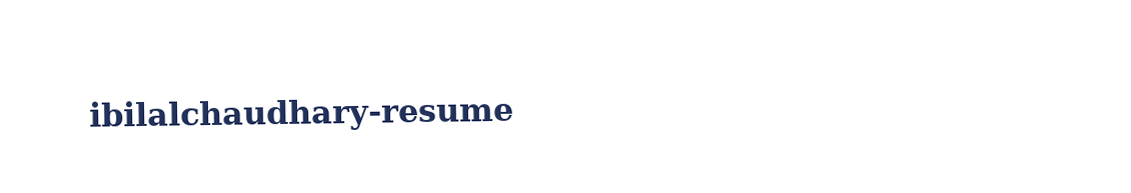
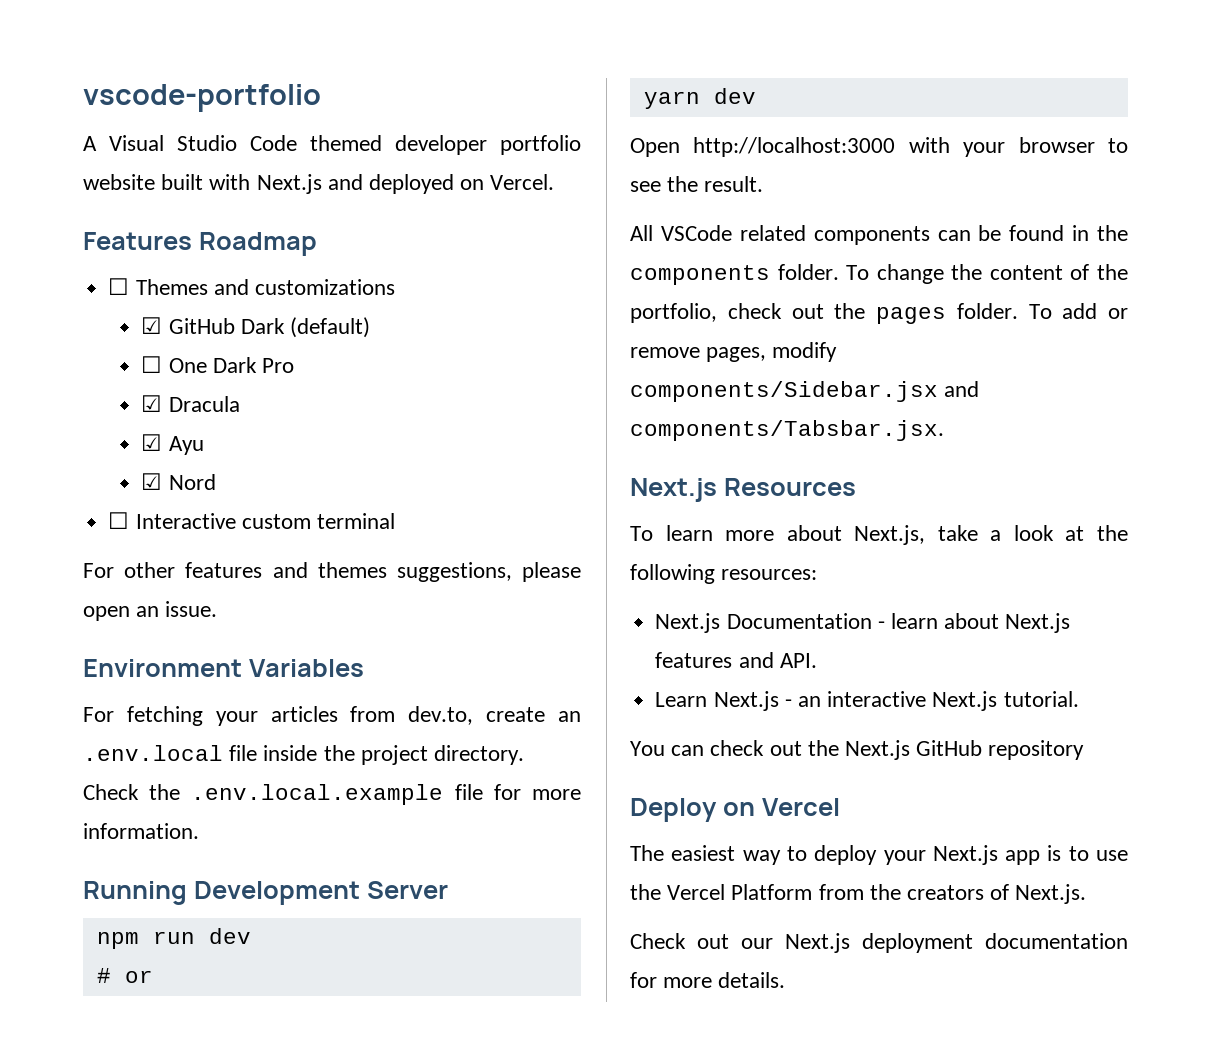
- ibilalchaudhary-resume
+ vscode-portfolio
+ A Visual Studio Code themed developer portfolio website built with Next.js and deployed on Vercel.
+ Features Roadmap
+ ☐ Themes and customizations
+ ☑ GitHub Dark (default)
+ ☐ One Dark Pro
+ ☑ Dracula
+ ☑ Ayu
+ ☑ Nord
+ ☐ Interactive custom terminal
+ For other features and themes suggestions, please open an issue.
+ Environment Variables
+ For fetching your articles from dev.to, create an .env.local file inside the project directory. Check the .env.local.example file for more information.
+ Running Development Server
+ npm run dev
+ # or
+ yarn dev
+ Open http://localhost:3000 with your browser to see the result.
+ All VSCode related components can be found in the components folder. To change the content of the portfolio, check out the pages folder. To add or remove pages, modify components/Sidebar.jsx and components/Tabsbar.jsx.
+ Next.js Resources
+ To learn more about Next.js, take a look at the following resources:
+ Next.js Documentation - learn about Next.js features and API.
+ Learn Next.js - an interactive Next.js tutorial.
+ You can check out the Next.js GitHub repository
+ Deploy on Vercel
+ The easiest way to deploy your Next.js app is to use the Vercel Platform from the creators of Next.js.
+ Check out our Next.js deployment documentation for more details.

